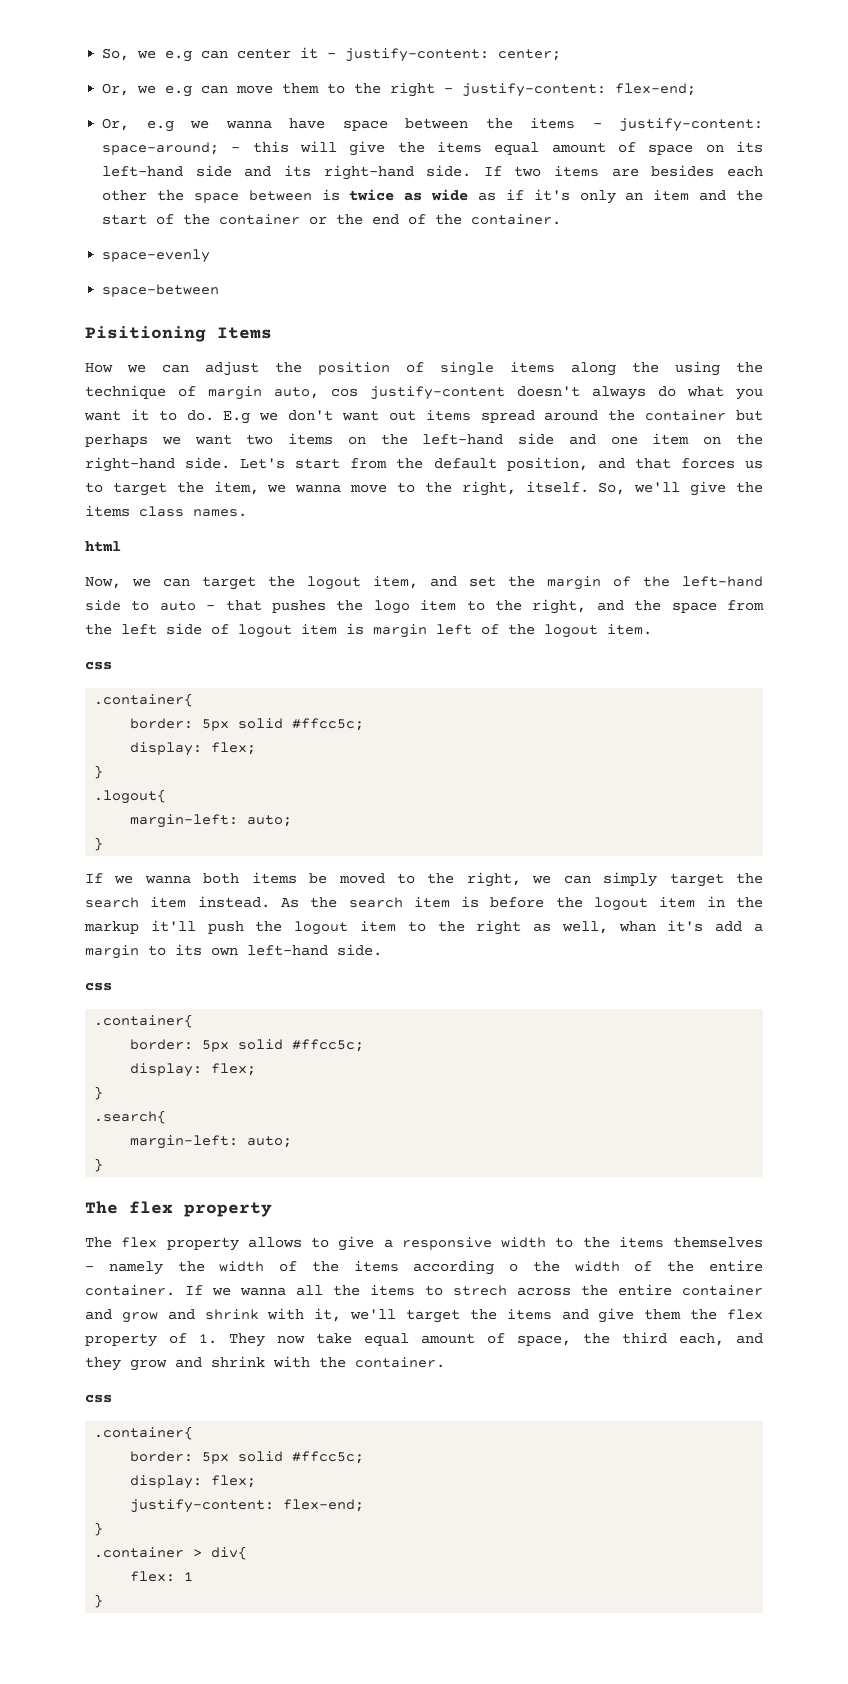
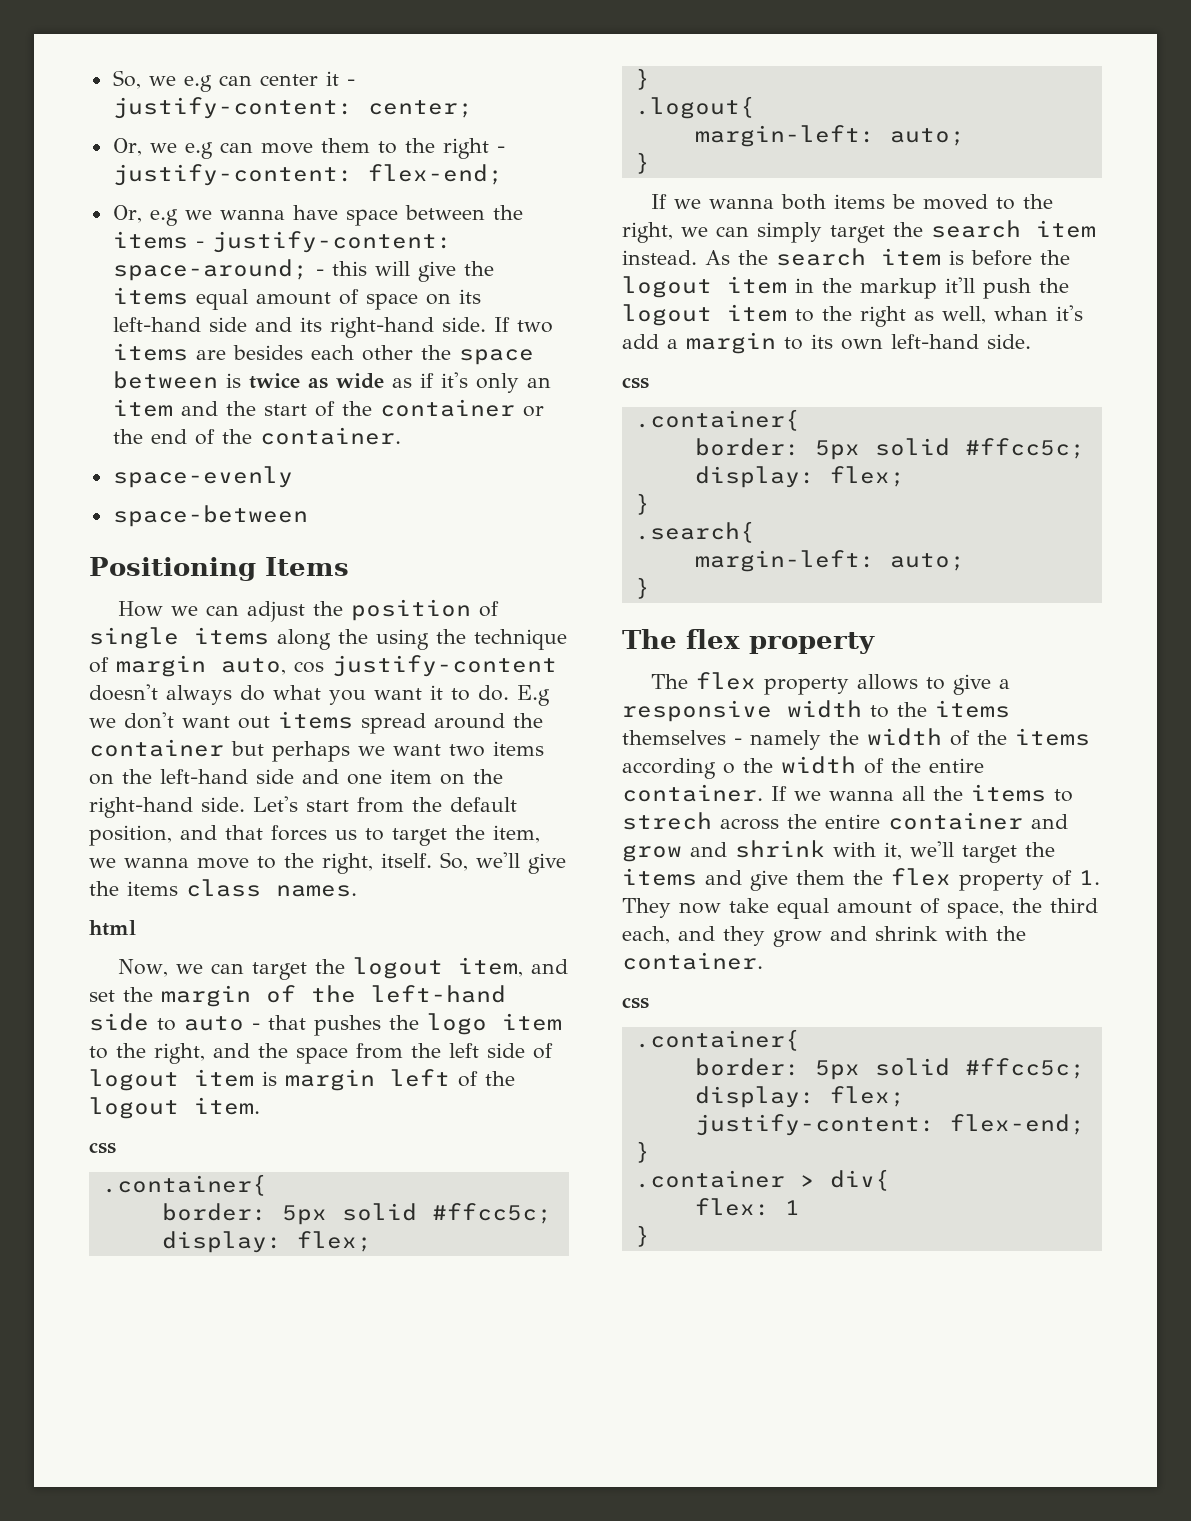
- Pisitioning Items
+ Positioning Items

